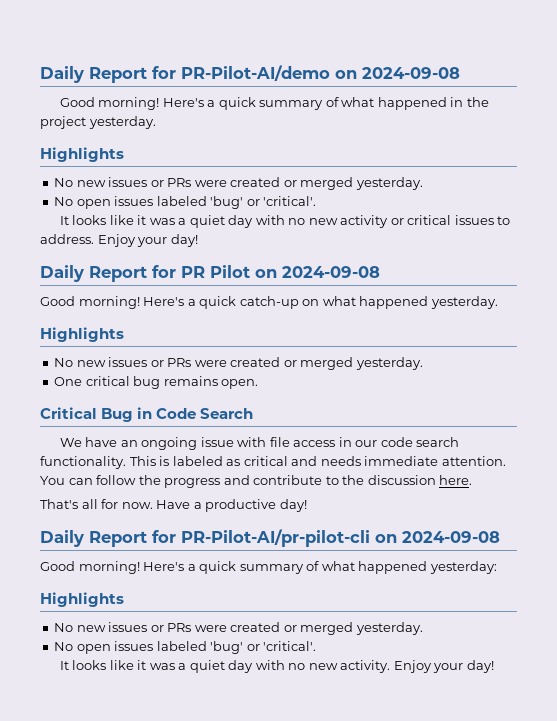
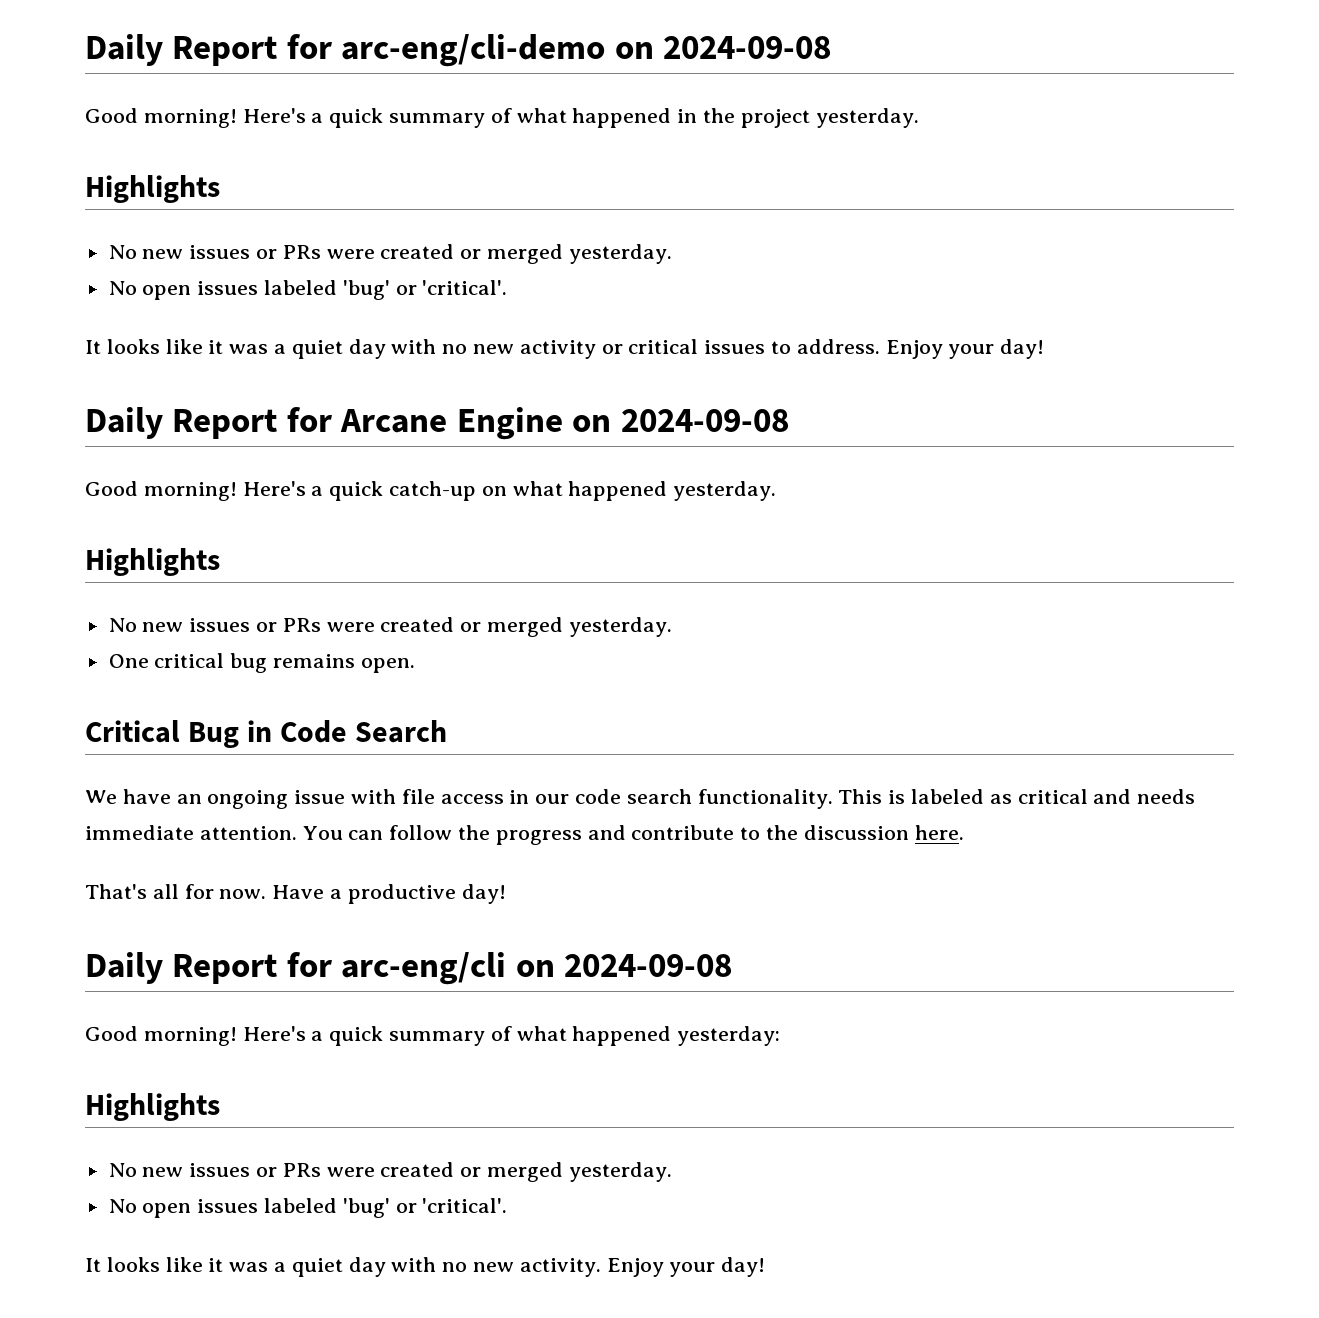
- Daily Report for PR-Pilot-AI/demo on 2024-09-08
+ Daily Report for arc-eng/cli-demo on 2024-09-08
- Daily Report for PR Pilot on 2024-09-08
+ Daily Report for Arcane Engine on 2024-09-08
- Daily Report for PR-Pilot-AI/pr-pilot-cli on 2024-09-08
+ Daily Report for arc-eng/cli on 2024-09-08

